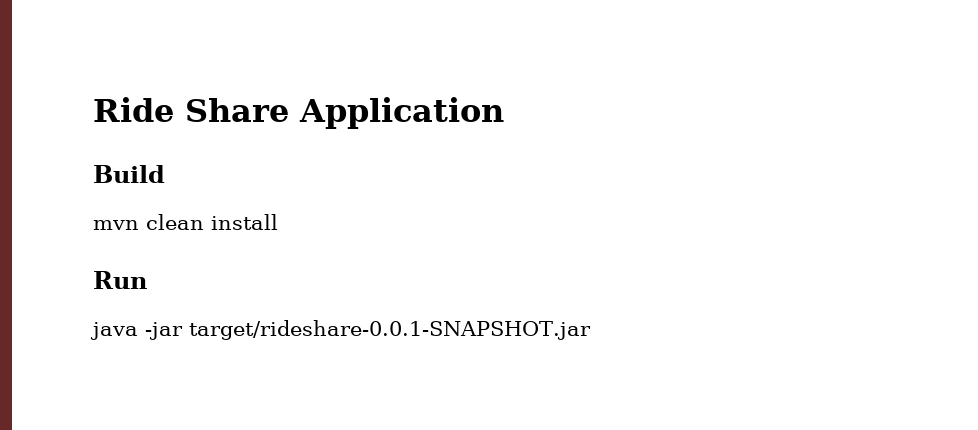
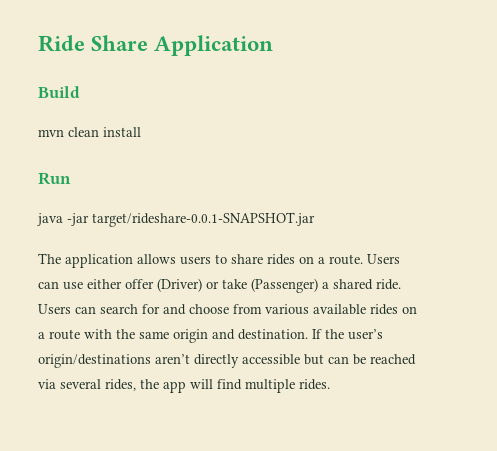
+ The application allows users to share rides on a route. Users can use either offer (Driver) or take (Passenger) a shared ride. Users can search for and choose from various available rides on a route with the same origin and destination. If the user’s origin/destinations aren’t directly accessible but can be reached via several rides, the app will find multiple rides.

